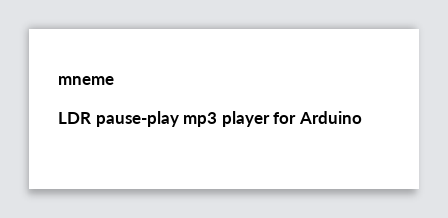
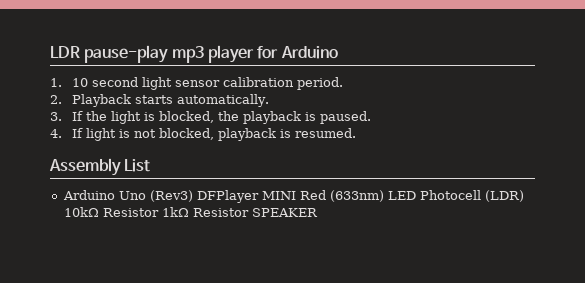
- mneme
+ 1. 10 second light sensor calibration period.
+ 2. Playback starts automatically.
+ 3. If the light is blocked, the playback is paused.
+ 4. If light is not blocked, playback is resumed.
+ Assembly List
+ Arduino Uno (Rev3) DFPlayer MINI Red (633nm) LED Photocell (LDR) 10kΩ Resistor 1kΩ Resistor SPEAKER

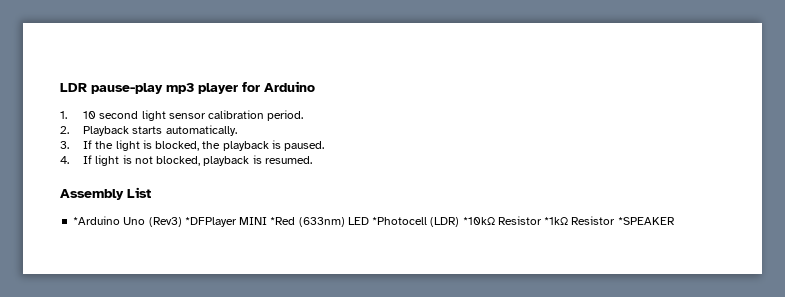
- Arduino Uno (Rev3) DFPlayer MINI Red (633nm) LED Photocell (LDR) 10kΩ Resistor 1kΩ Resistor SPEAKER
+ *Arduino Uno (Rev3) *DFPlayer MINI *Red (633nm) LED *Photocell (LDR) *10kΩ Resistor *1kΩ Resistor *SPEAKER

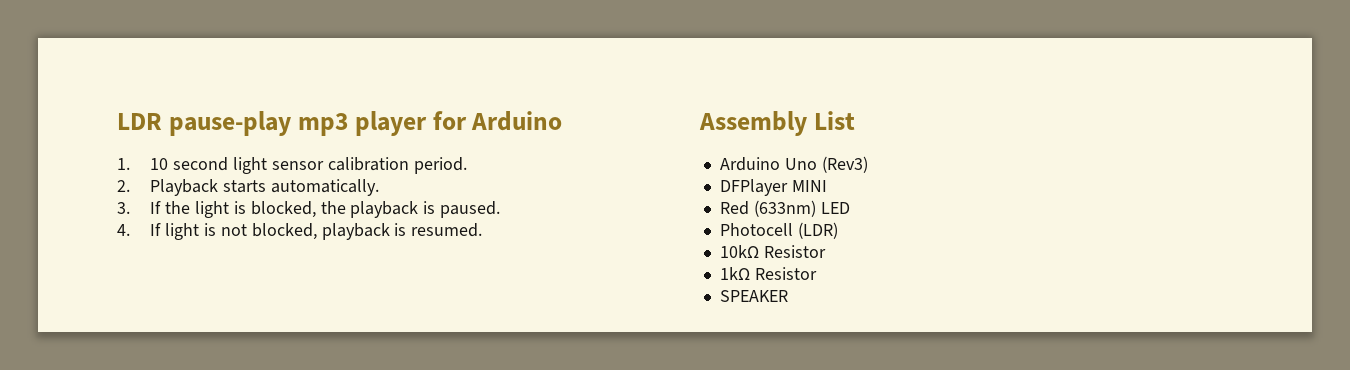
- *Arduino Uno (Rev3) *DFPlayer MINI *Red (633nm) LED *Photocell (LDR) *10kΩ Resistor *1kΩ Resistor *SPEAKER
+ Arduino Uno (Rev3)
+ DFPlayer MINI
+ Red (633nm) LED
+ Photocell (LDR)
+ 10kΩ Resistor
+ 1kΩ Resistor
+ SPEAKER

